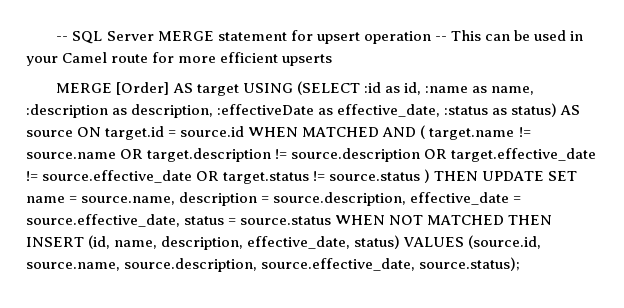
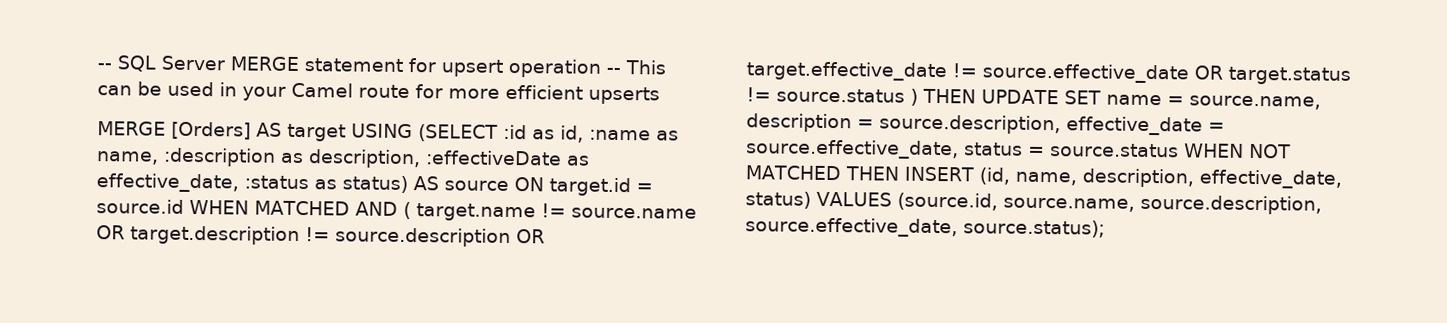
- MERGE [Order] AS target USING (SELECT :id as id, :name as name, :description as description, :effectiveDate as effective_date, :status as status) AS source ON target.id = source.id WHEN MATCHED AND ( target.name != source.name OR target.description != source.description OR target.effective_date != source.effective_date OR target.status != source.status ) THEN UPDATE SET name = source.name, description = source.description, effective_date = source.effective_date, status = source.status WHEN NOT MATCHED THEN INSERT (id, name, description, effective_date, status) VALUES (source.id, source.name, source.description, source.effective_date, source.status);
+ MERGE [Orders] AS target USING (SELECT :id as id, :name as name, :description as description, :effectiveDate as effective_date, :status as status) AS source ON target.id = source.id WHEN MATCHED AND ( target.name != source.name OR target.description != source.description OR target.effective_date != source.effective_date OR target.status != source.status ) THEN UPDATE SET name = source.name, description = source.description, effective_date = source.effective_date, status = source.status WHEN NOT MATCHED THEN INSERT (id, name, description, effective_date, status) VALUES (source.id, source.name, source.description, source.effective_date, source.status);

